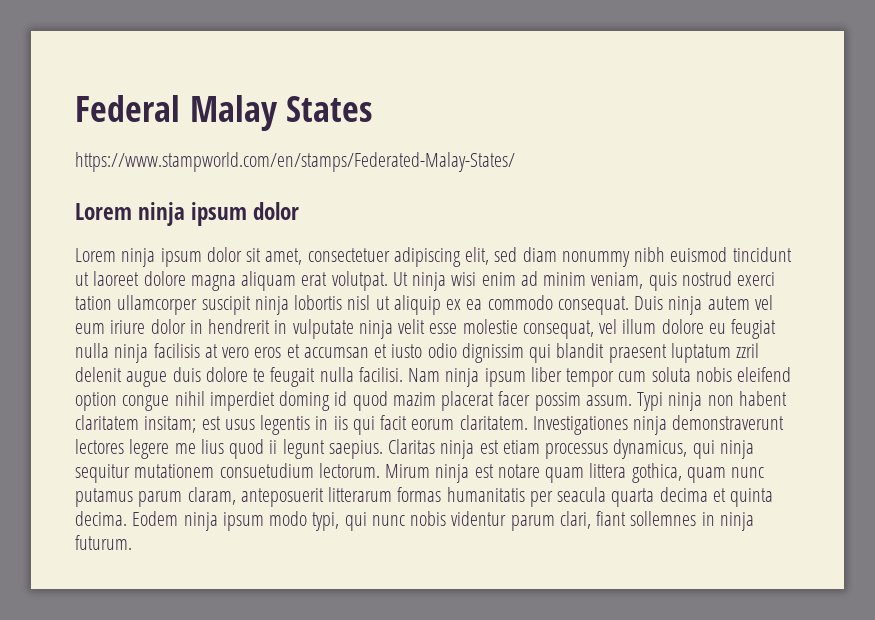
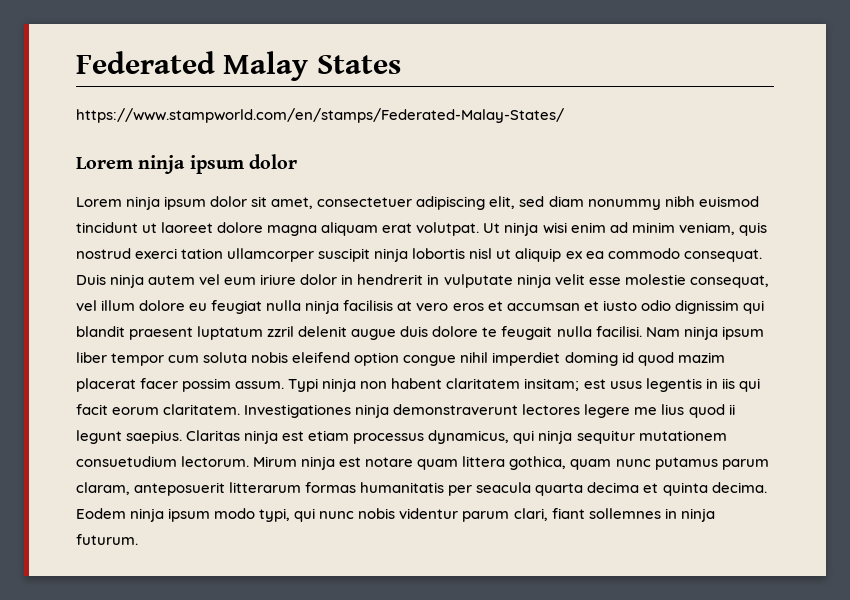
- Federal Malay States
+ Federated Malay States

